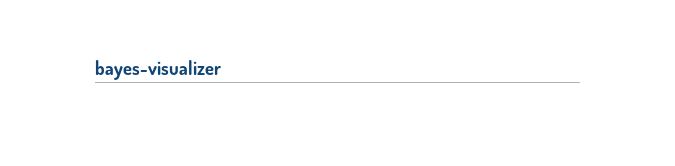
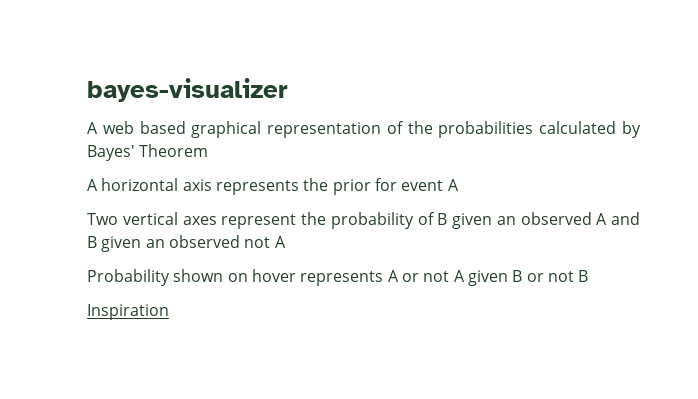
+ A web based graphical representation of the probabilities calculated by Bayes' Theorem
+ A horizontal axis represents the prior for event A
+ Two vertical axes represent the probability of B given an observed A and B given an observed not A
+ Probability shown on hover represents A or not A given B or not B
+ Inspiration

